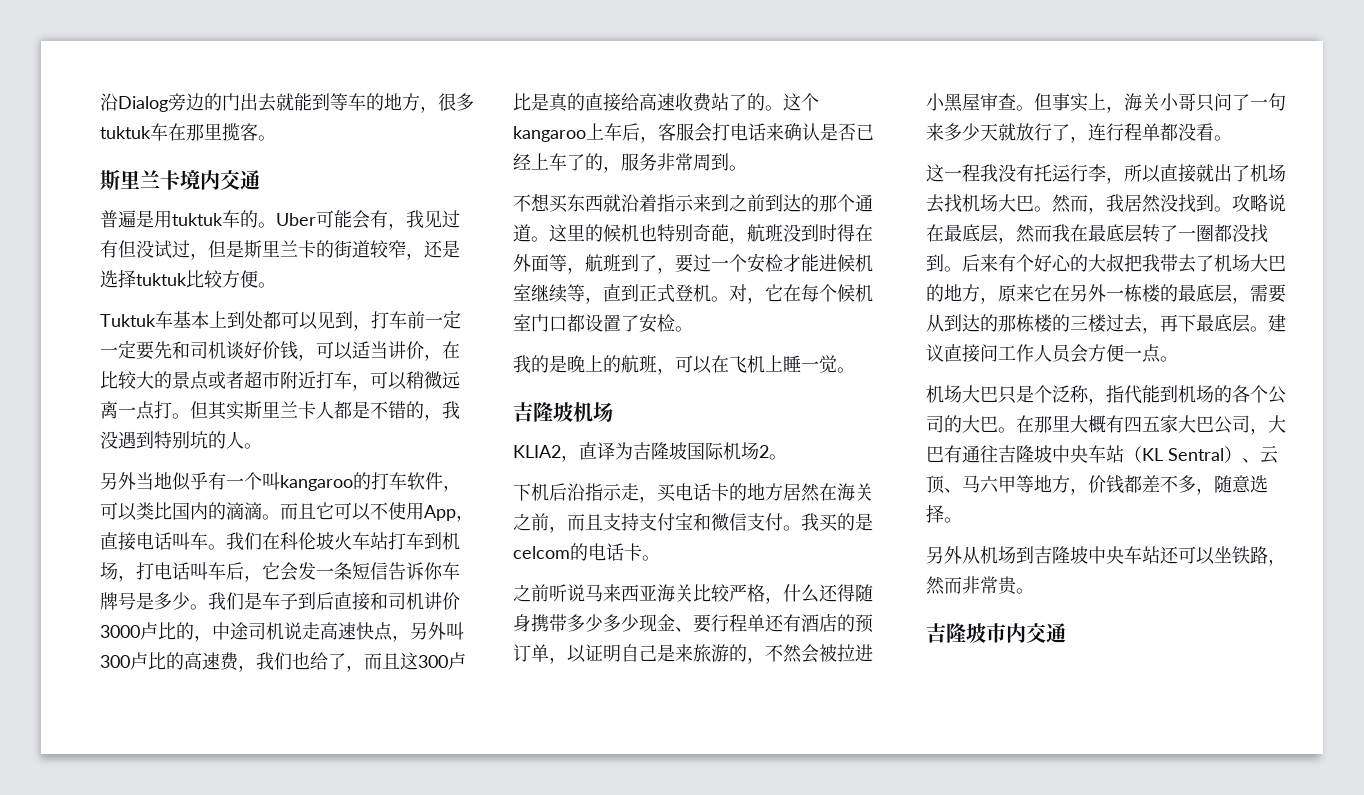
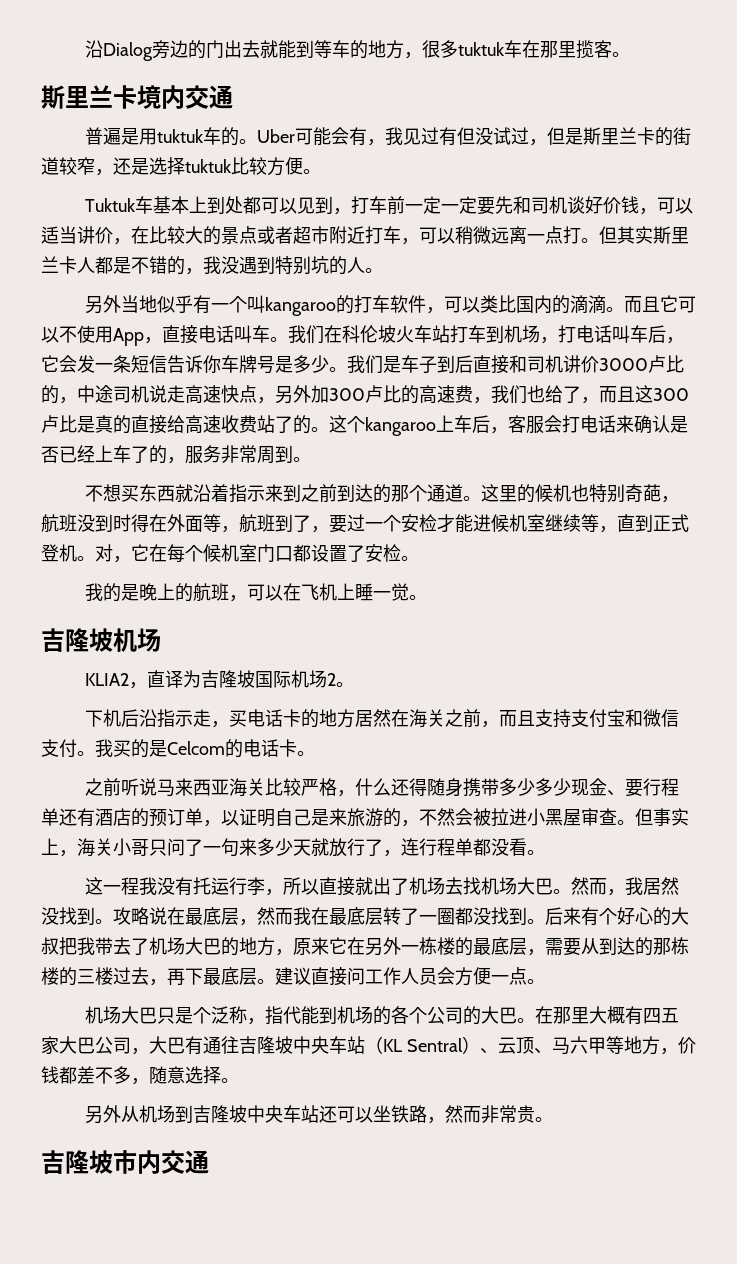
- 我们是车子到后直接和司机讲价3000卢比的，中途司机说走高速快点，另外叫300卢比的高速费，我们也给了，而且这300卢比是真的直接给高速收费站了的。
+ 我们是车子到后直接和司机讲价3000卢比的，中途司机说走高速快点，另外加300卢比的高速费，我们也给了，而且这300卢比是真的直接给高速收费站了的。
- 我买的是celcom的电话卡。
+ 我买的是Celcom的电话卡。

